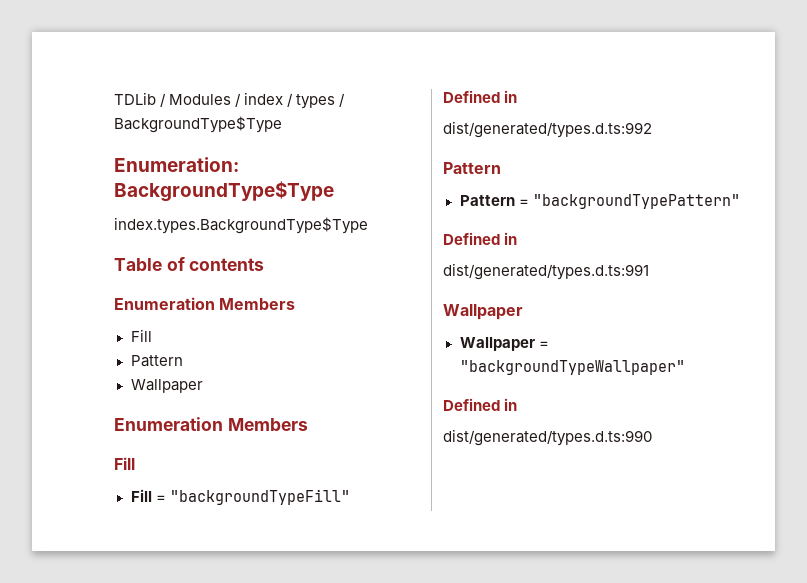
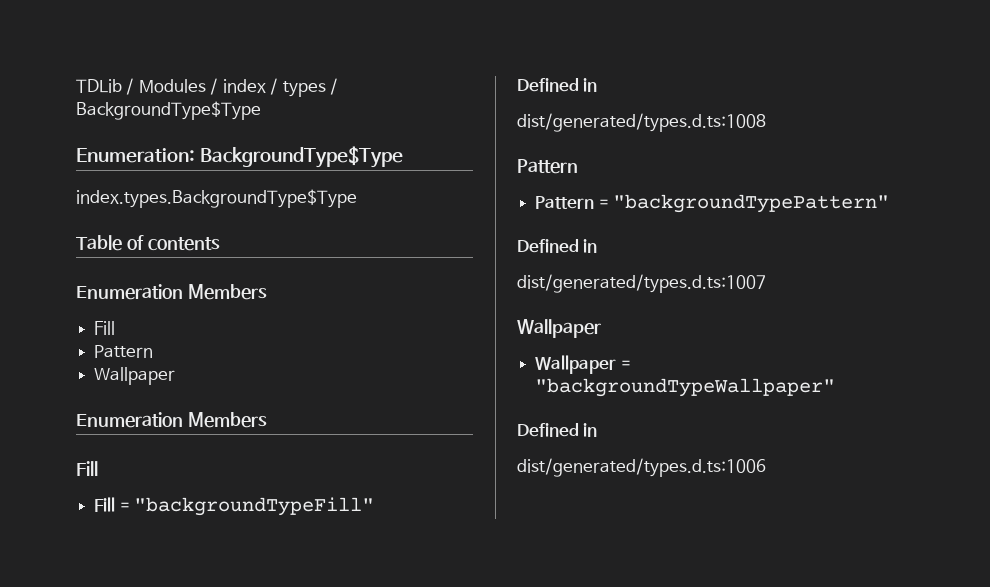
- dist/generated/types.d.ts:992
+ dist/generated/types.d.ts:1008
- dist/generated/types.d.ts:991
+ dist/generated/types.d.ts:1007
- dist/generated/types.d.ts:990
+ dist/generated/types.d.ts:1006

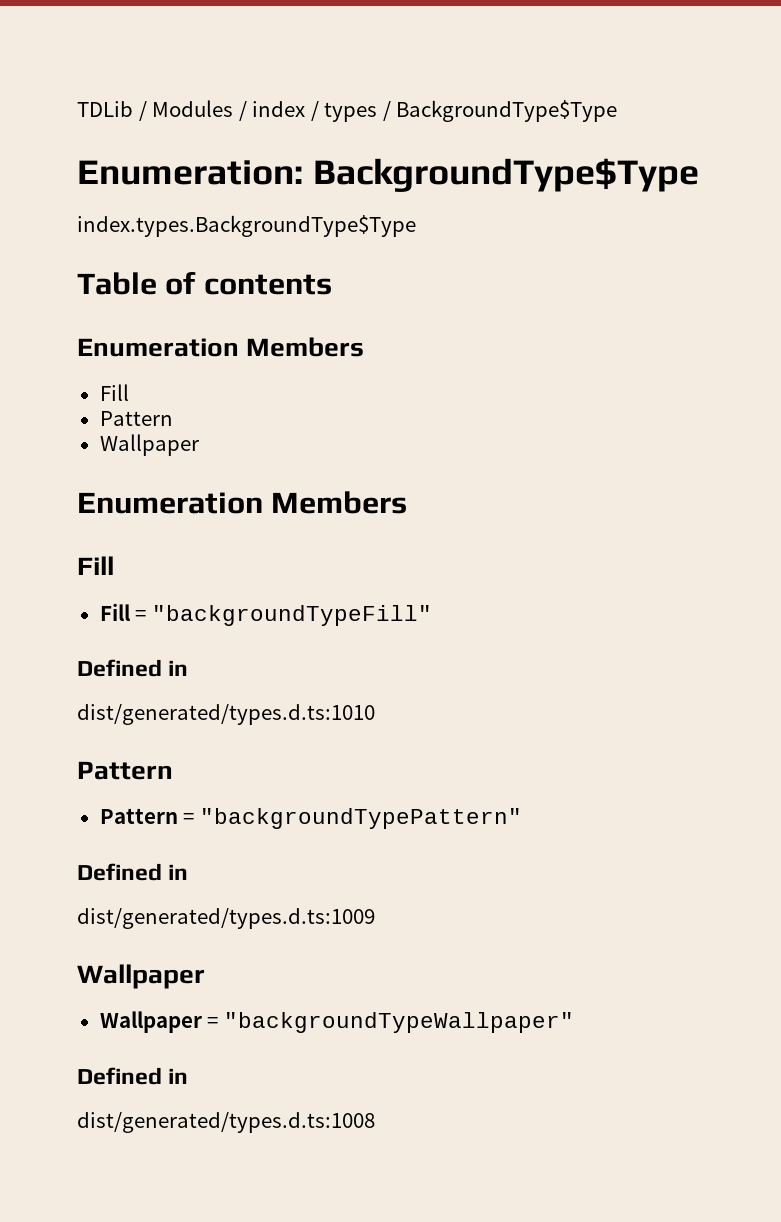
- dist/generated/types.d.ts:1008
+ dist/generated/types.d.ts:1010
- dist/generated/types.d.ts:1007
+ dist/generated/types.d.ts:1009
- dist/generated/types.d.ts:1006
+ dist/generated/types.d.ts:1008

